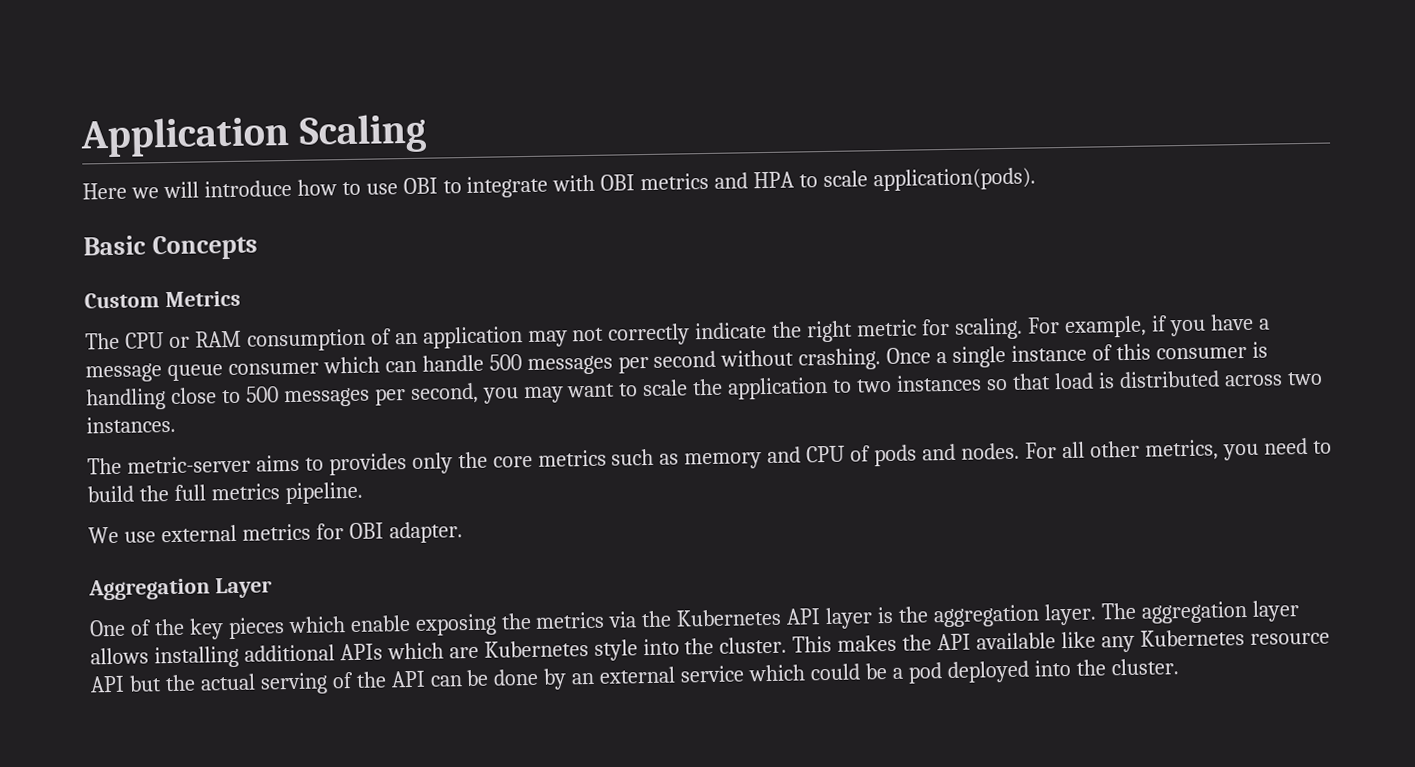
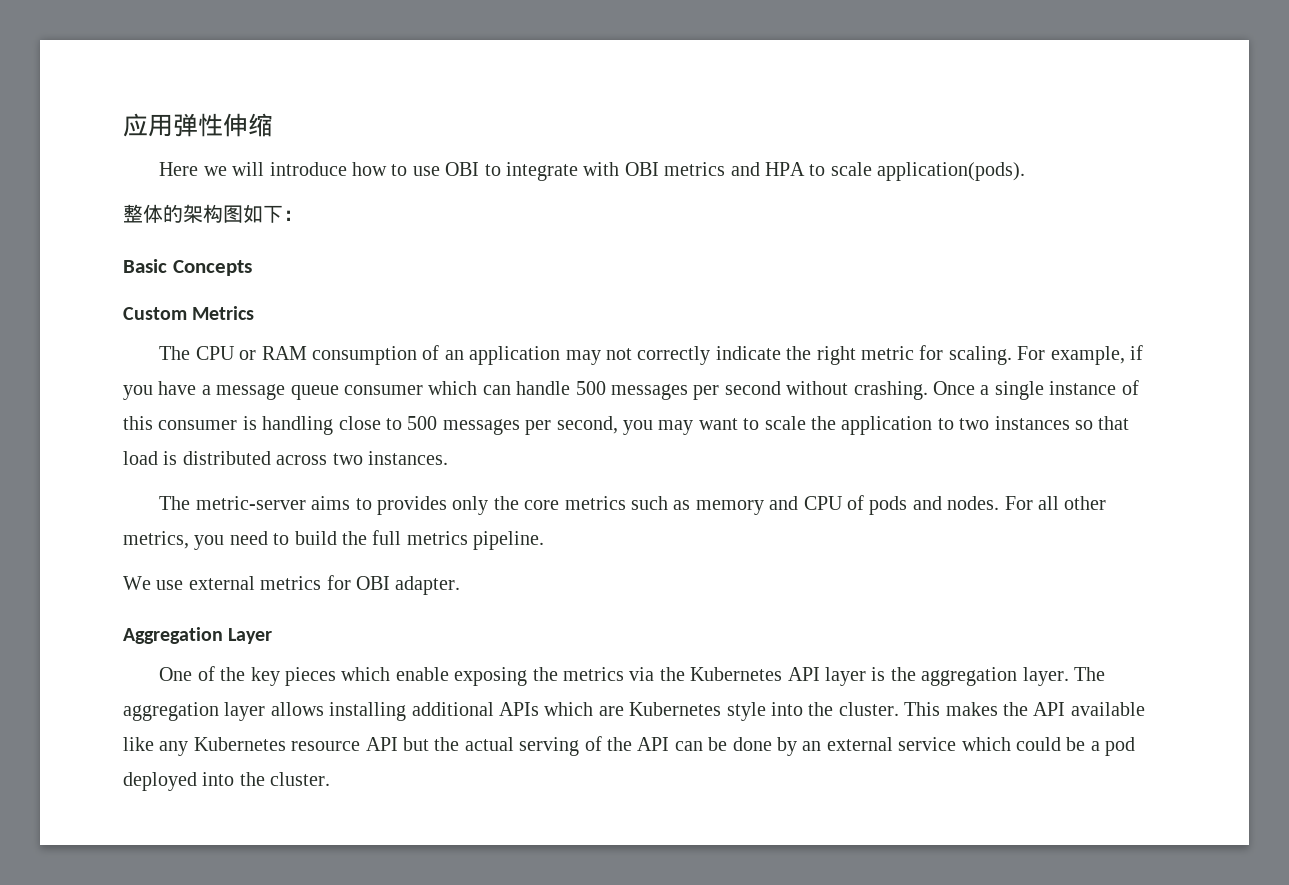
- Application Scaling
+ 应用弹性伸缩
+ 整体的架构图如下：

